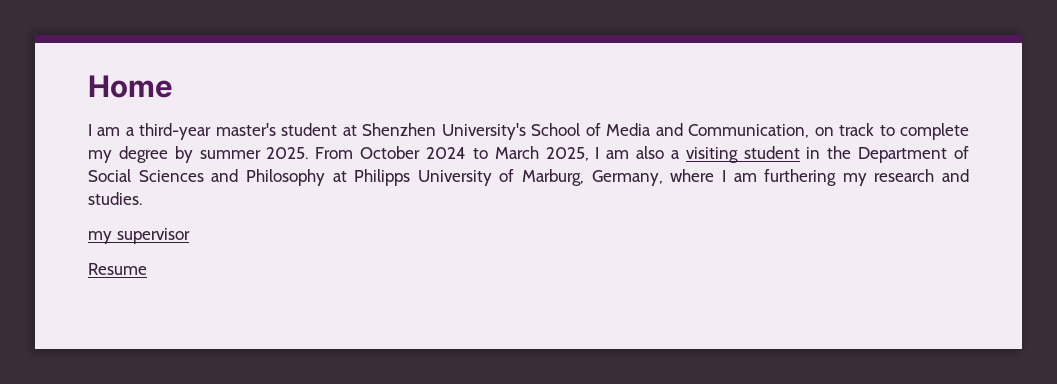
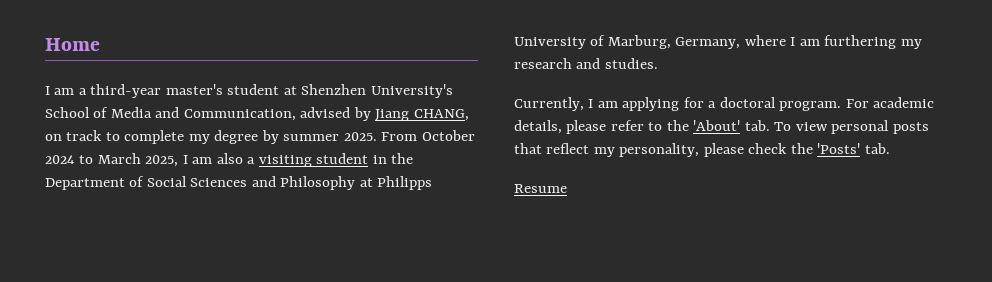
- I am a third-year master's student at Shenzhen University's School of Media and Communication, on track to complete my degree by summer 2025.
+ I am a third-year master's student at Shenzhen University's School of Media and Communication, advised by Jiang CHANG, on track to complete my degree by summer 2025.
- my supervisor
+ Currently, I am applying for a doctoral program. For academic details, please refer to the 'About' tab. To view personal posts that reflect my personality, please check the 'Posts' tab.

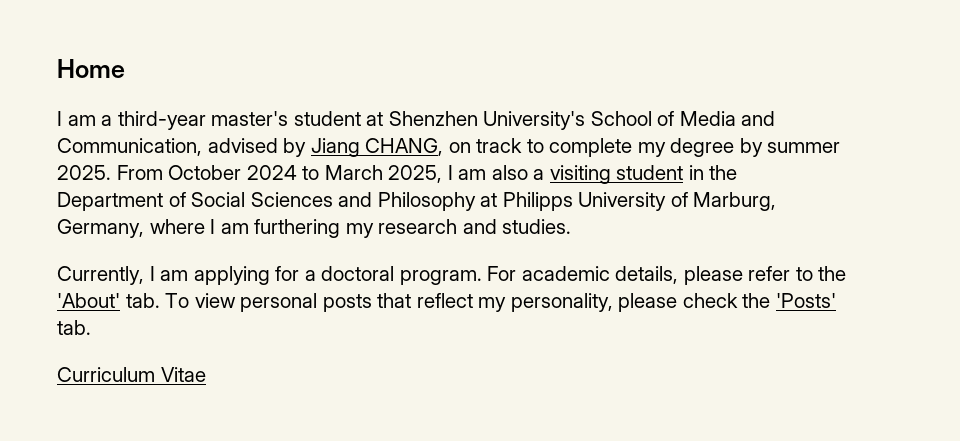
- Resume
+ Curriculum Vitae

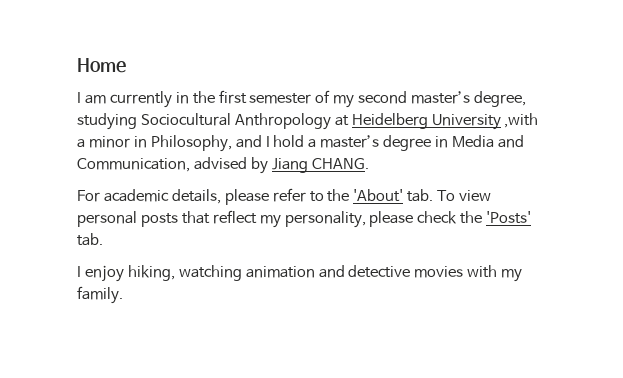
- I am a third-year master's student at Shenzhen University's School of Media and Communication, advised by Jiang CHANG, on track to complete my degree by summer 2025. From October 2024 to March 2025, I am also a visiting student in the Department of Social Sciences and Philosophy at Philipps University of Marburg, Germany, where I am furthering my research and studies.
- Currently, I am applying for a doctoral program. For academic details, please refer to the 'About' tab. To view personal posts that reflect my personality, please check the 'Posts' tab.
+ I am currently in the first semester of my second master’s degree, studying Sociocultural Anthropology at Heidelberg University ,with a minor in Philosophy, and I hold a master’s degree in Media and Communication, advised by Jiang CHANG.
+ For academic details, please refer to the 'About' tab. To view personal posts that reflect my personality, please check the 'Posts' tab.
- Curriculum Vitae
+ I enjoy hiking, watching animation and detective movies with my family.

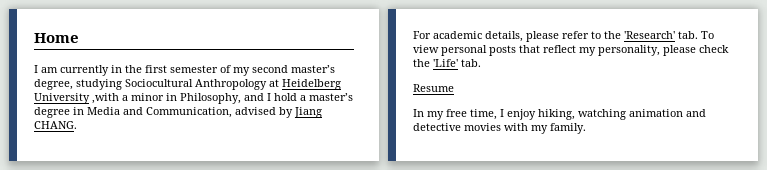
- For academic details, please refer to the 'About' tab. To view personal posts that reflect my personality, please check the 'Posts' tab.
+ For academic details, please refer to the 'Research' tab. To view personal posts that reflect my personality, please check the 'Life' tab.
- I enjoy hiking, watching animation and detective movies with my family.
+ Resume
+ In my free time, I enjoy hiking, watching animation and detective movies with my family.

